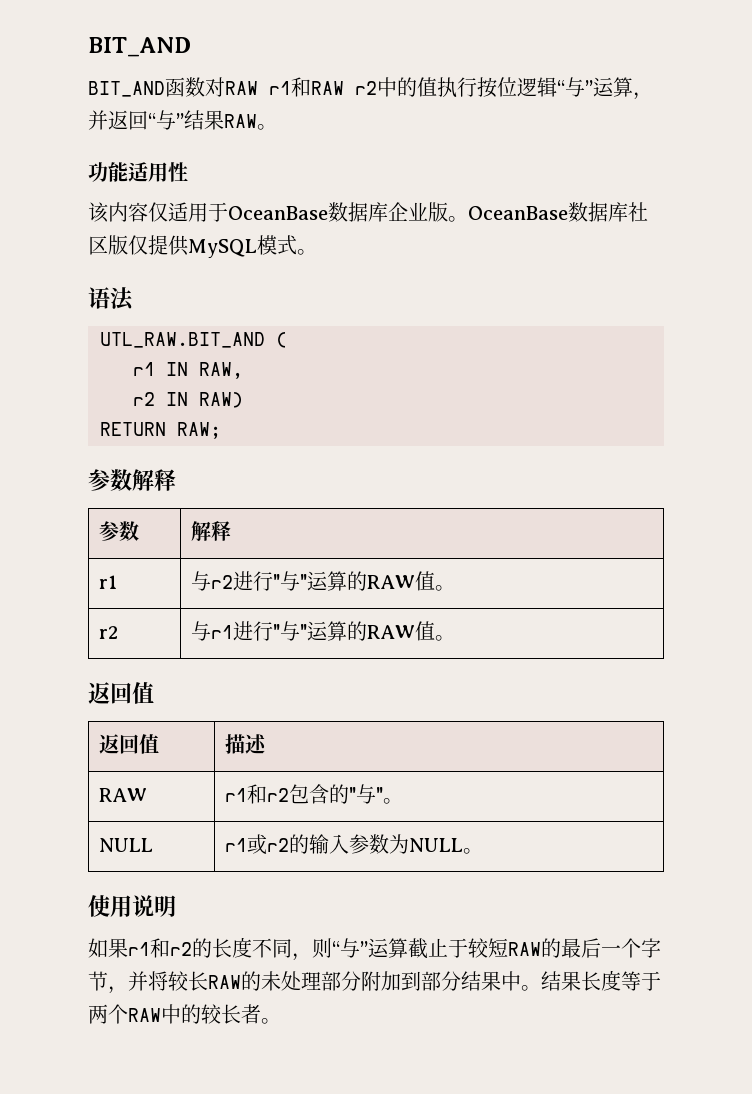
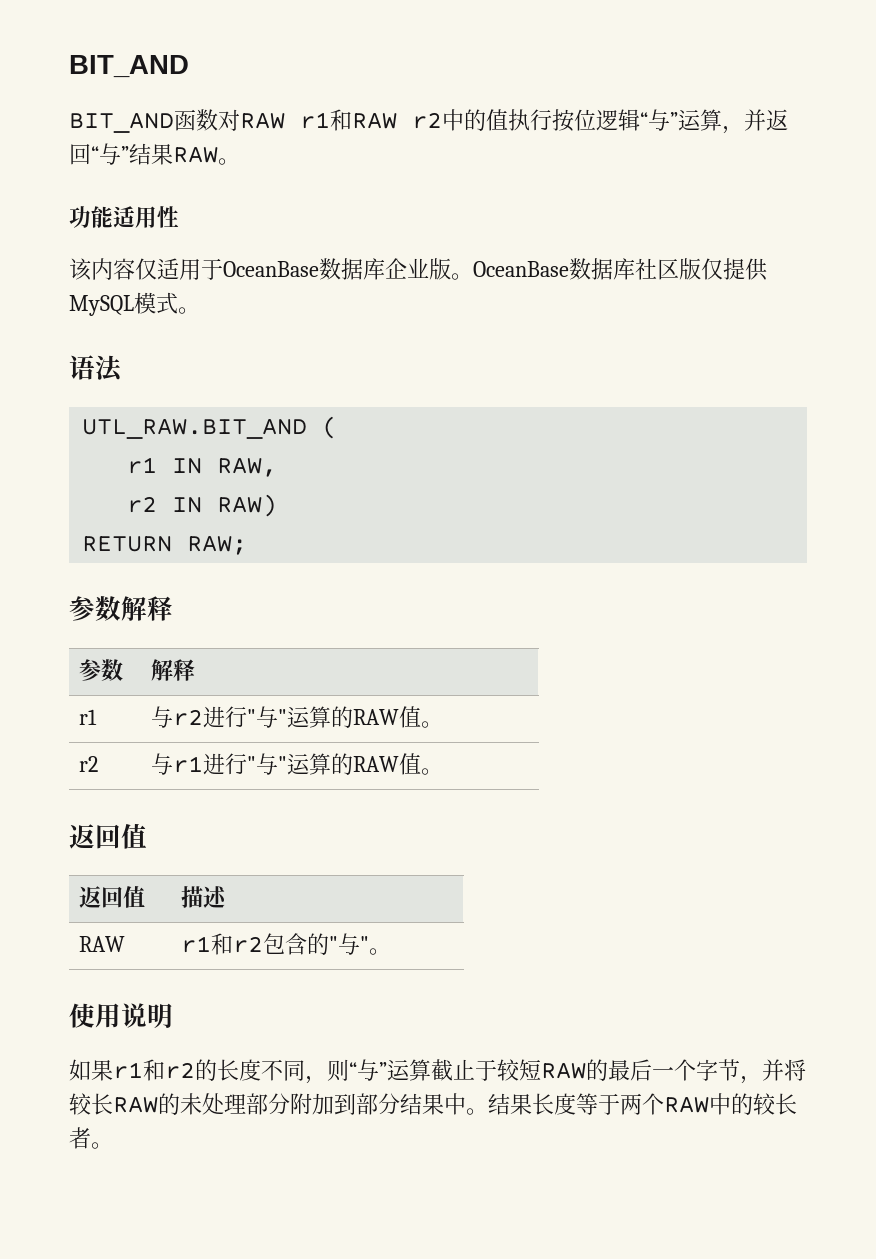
- NULL | r1或r2的输入参数为NULL。

